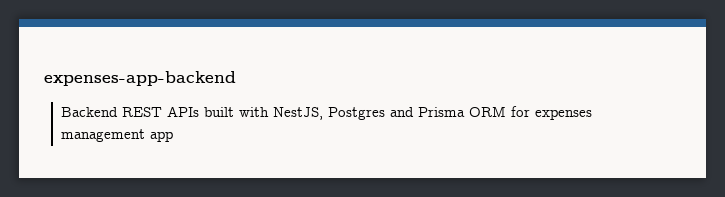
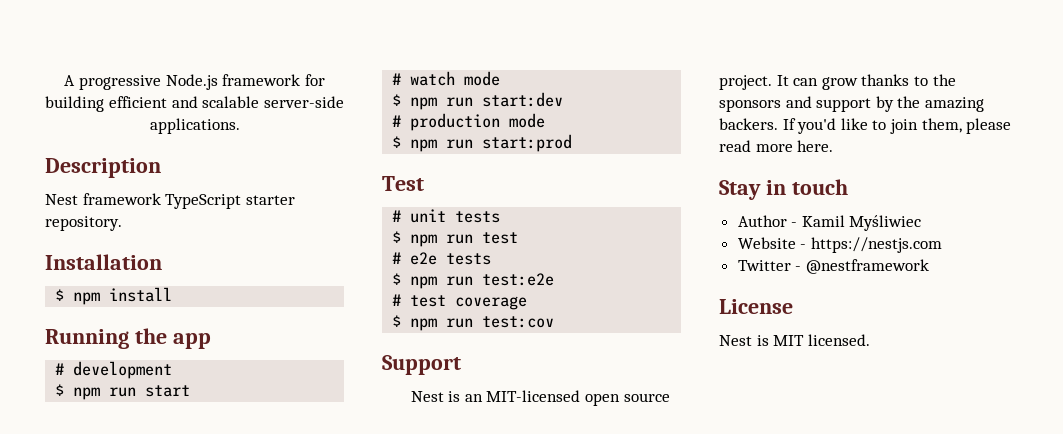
- expenses-app-backend
- Backend REST APIs built with NestJS, Postgres and Prisma ORM for expenses management app
+ A progressive Node.js framework for building efficient and scalable server-side applications.
+ Description
+ Nest framework TypeScript starter repository.
+ Installation
+ $ npm install
+ Running the app
+ # development
+ $ npm run start
+ # watch mode
+ $ npm run start:dev
+ # production mode
+ $ npm run start:prod
+ Test
+ # unit tests
+ $ npm run test
+ # e2e tests
+ $ npm run test:e2e
+ # test coverage
+ $ npm run test:cov
+ Support
+ Nest is an MIT-licensed open source project. It can grow thanks to the sponsors and support by the amazing backers. If you'd like to join them, please read more here.
+ Stay in touch
+ Author - Kamil Myśliwiec
+ Website - https://nestjs.com
+ Twitter - @nestframework
+ License
+ Nest is MIT licensed.

